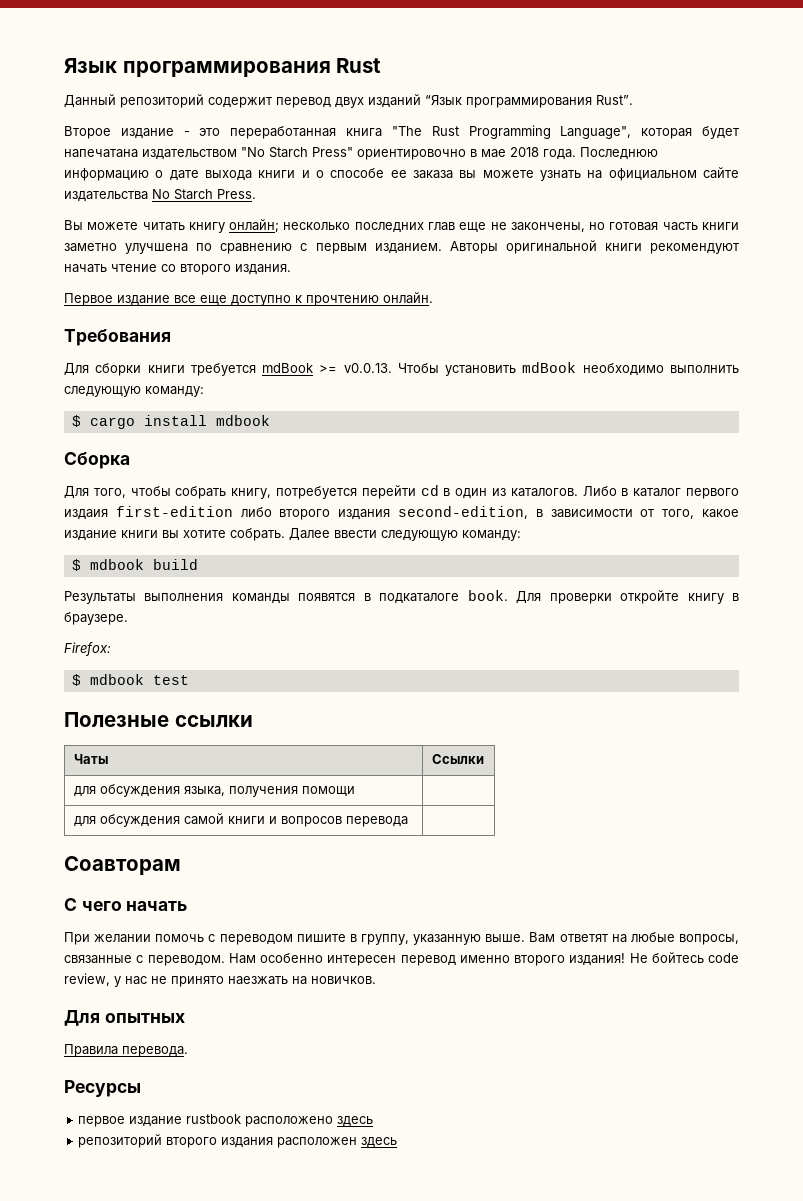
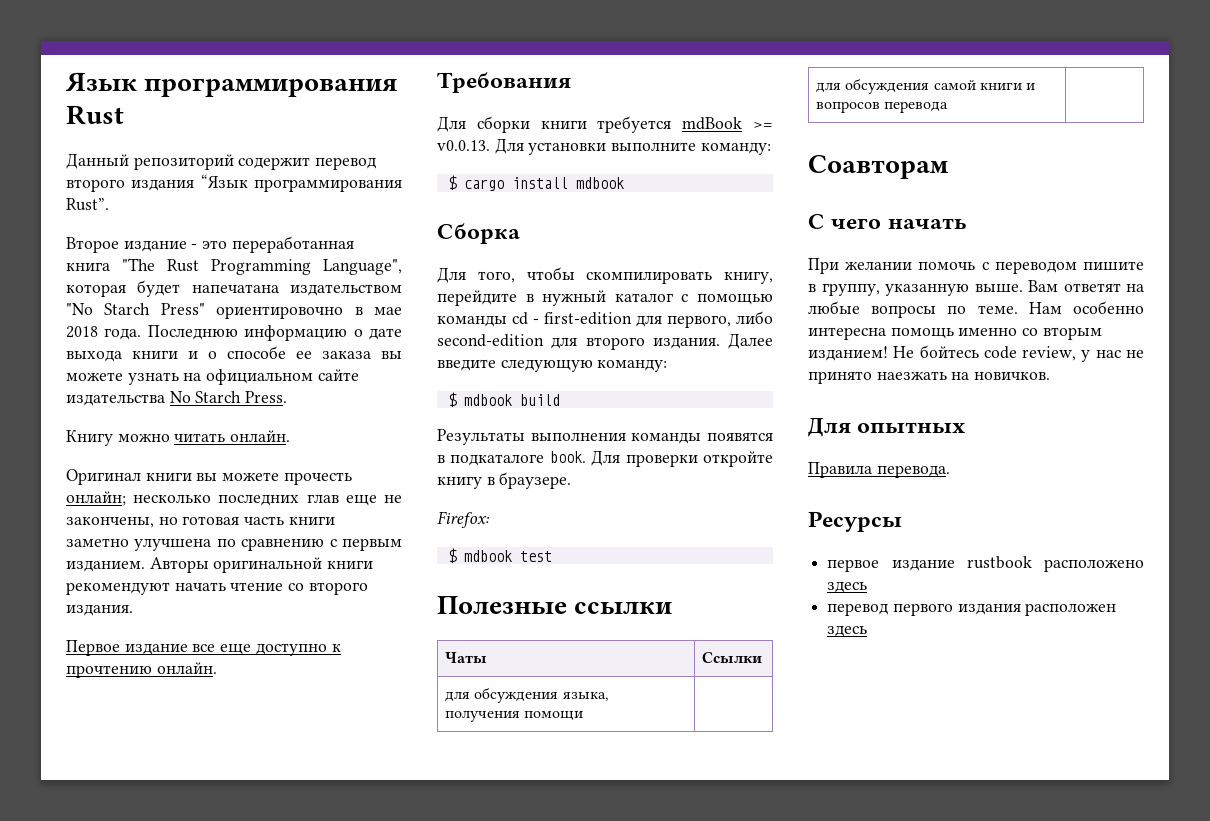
- Данный репозиторий содержит перевод двух изданий “Язык программирования Rust”.
+ Данный репозиторий содержит перевод второго издания “Язык программирования Rust”.
- Вы можете читать книгу онлайн; несколько последних глав еще не закончены, но готовая часть книги заметно улучшена по сравнению с первым изданием.
+ Книгу можно читать онлайн.
+ Оригинал книги вы можете прочесть онлайн; несколько последних глав еще не закончены, но готовая часть книги заметно улучшена по сравнению с первым изданием.
- Для сборки книги требуется mdBook >= v0.0.13. Чтобы установить mdBook необходимо выполнить следующую команду:
+ Для сборки книги требуется mdBook >= v0.0.13. Для установки выполните команду:
- Для того, чтобы собрать книгу, потребуется перейти cd в один из каталогов. Либо в каталог первого издаия first-edition либо второго издания second-edition, в зависимости от того, какое издание книги вы хотите собрать. Далее ввести следующую команду:
+ Для того, чтобы скомпилировать книгу, перейдите в нужный каталог с помощью команды cd - first-edition для первого, либо second-edition для второго издания. Далее введите следующую команду:
- Вам ответят на любые вопросы, связанные с переводом. Нам особенно интересен перевод именно второго издания!
+ Вам ответят на любые вопросы по теме. Нам особенно интересна помощь именно со вторым изданием!
- репозиторий второго издания расположен здесь
+ перевод первого издания расположен здесь

